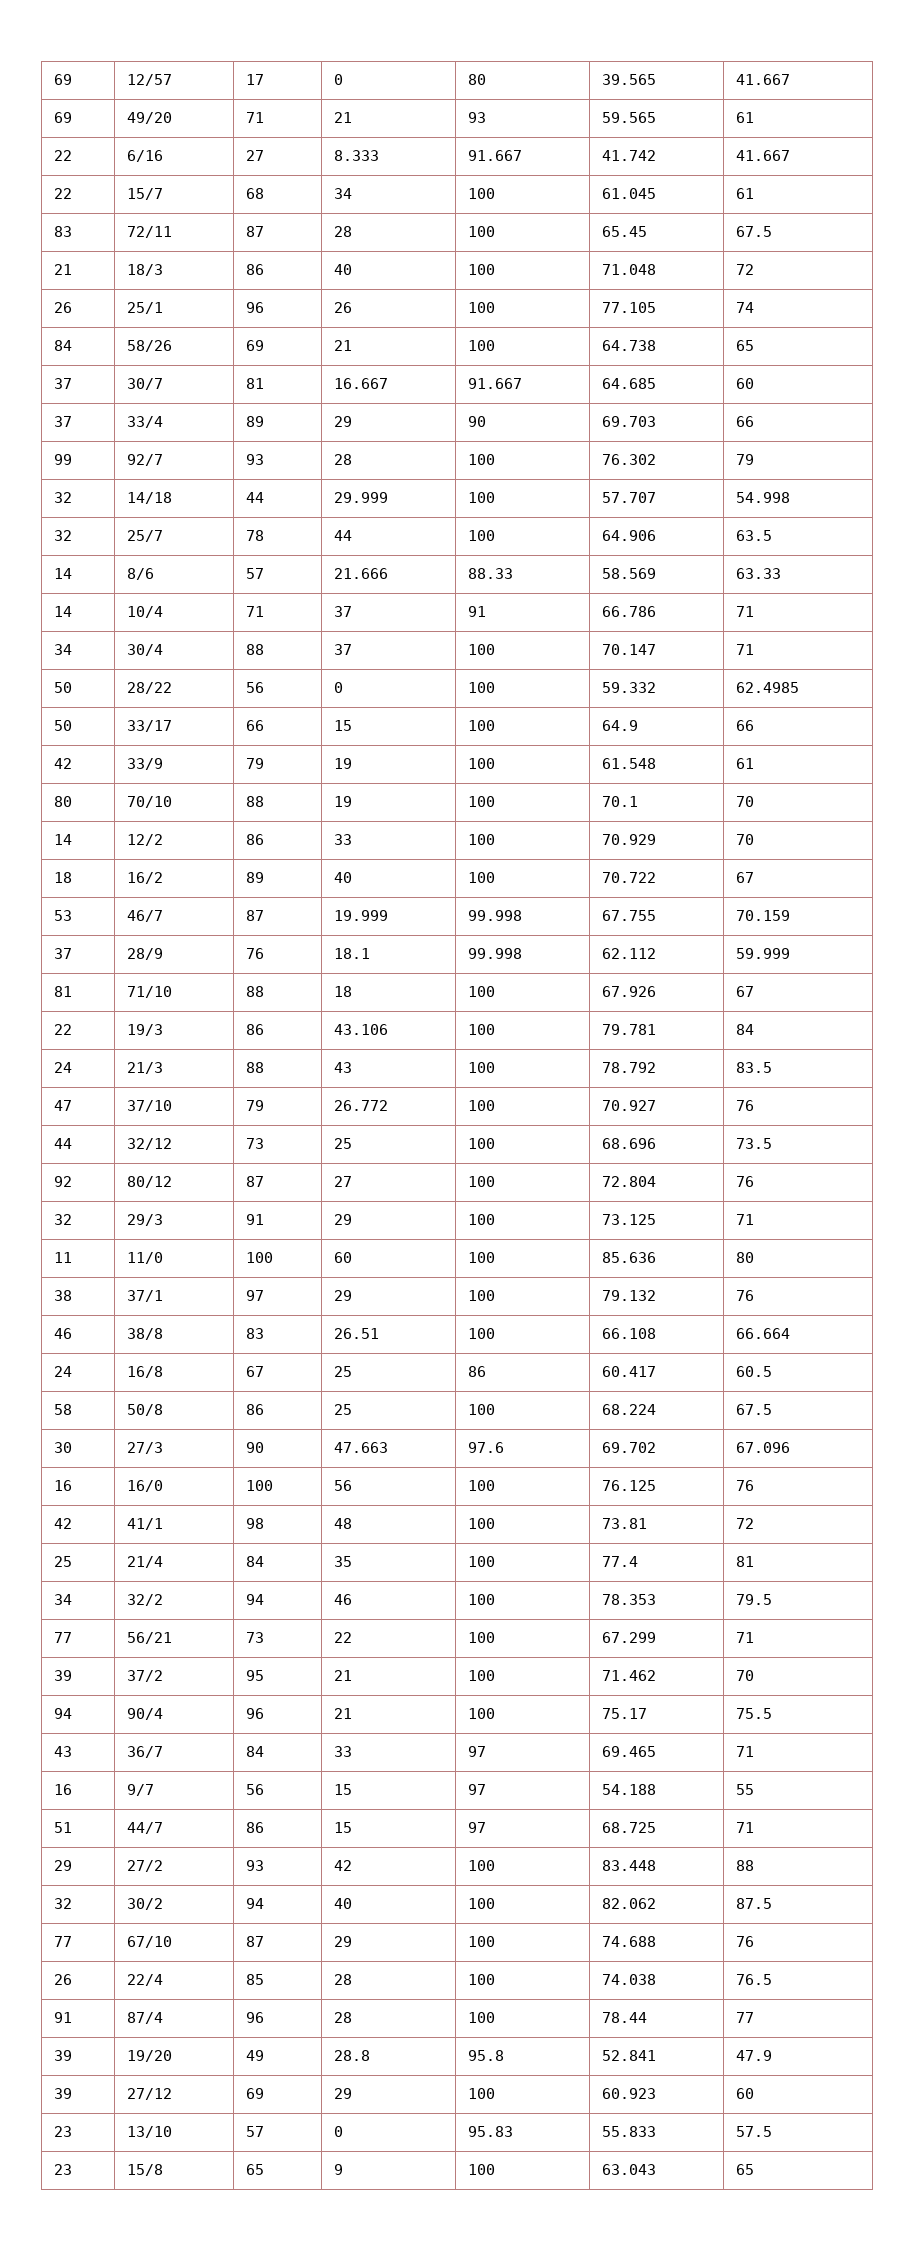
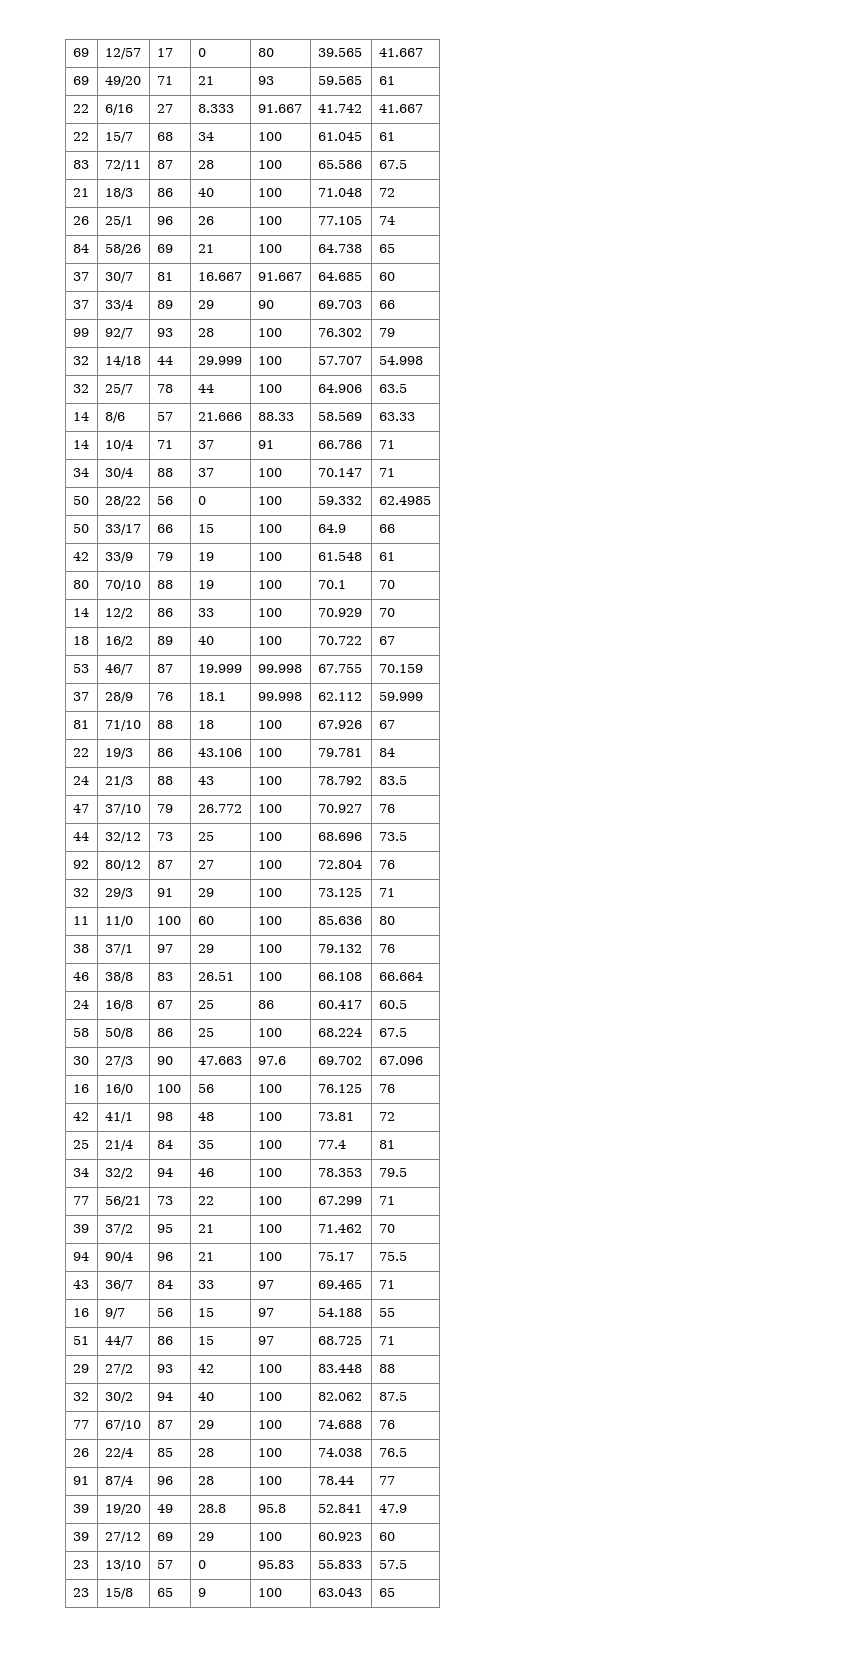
- 83 | 72/11 | 87 | 28 | 100 | 65.45 | 67.5
+ 83 | 72/11 | 87 | 28 | 100 | 65.586 | 67.5

